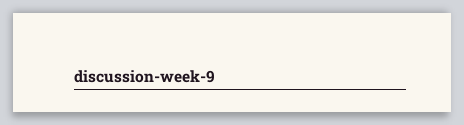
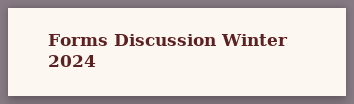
- discussion-week-9
+ Forms Discussion Winter 2024

